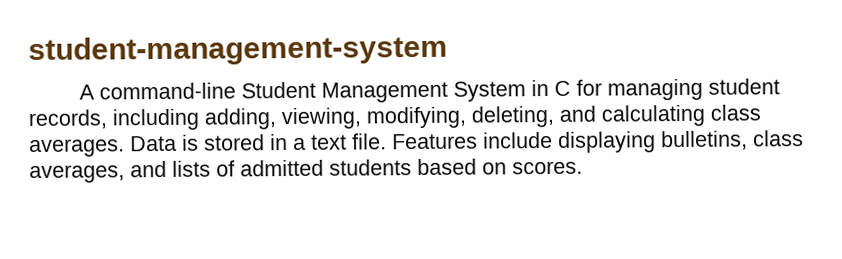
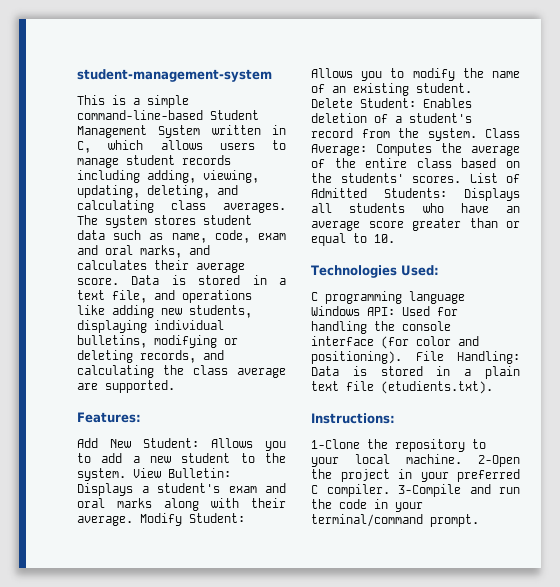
- A command-line Student Management System in C for managing student records, including adding, viewing, modifying, deleting, and calculating class averages.
+ This is a simple command-line-based Student Management System written in C, which allows users to manage student records including adding, viewing, updating, deleting, and calculating class averages.
+ The system stores student data such as name, code, exam and oral marks, and calculates their average score.
- Data is stored in a text file. Features include displaying bulletins, class averages, and lists of admitted students based on scores.
+ Data is stored in a text file, and operations like adding new students, displaying individual bulletins, modifying or deleting records, and calculating the class average are supported.
+ Features:
+ Add New Student: Allows you to add a new student to the system. View Bulletin: Displays a student's exam and oral marks along with their average. Modify Student: Allows you to modify the name of an existing student. Delete Student: Enables deletion of a student's record from the system. Class Average: Computes the average of the entire class based on the students' scores. List of Admitted Students: Displays all students who have an average score greater than or equal to 10.
+ Technologies Used:
+ C programming language Windows API: Used for handling the console interface (for color and positioning). File Handling: Data is stored in a plain text file (etudients.txt).
+ Instructions:
+ 1-Clone the repository to your local machine. 2-Open the project in your preferred C compiler. 3-Compile and run the code in your terminal/command prompt.

